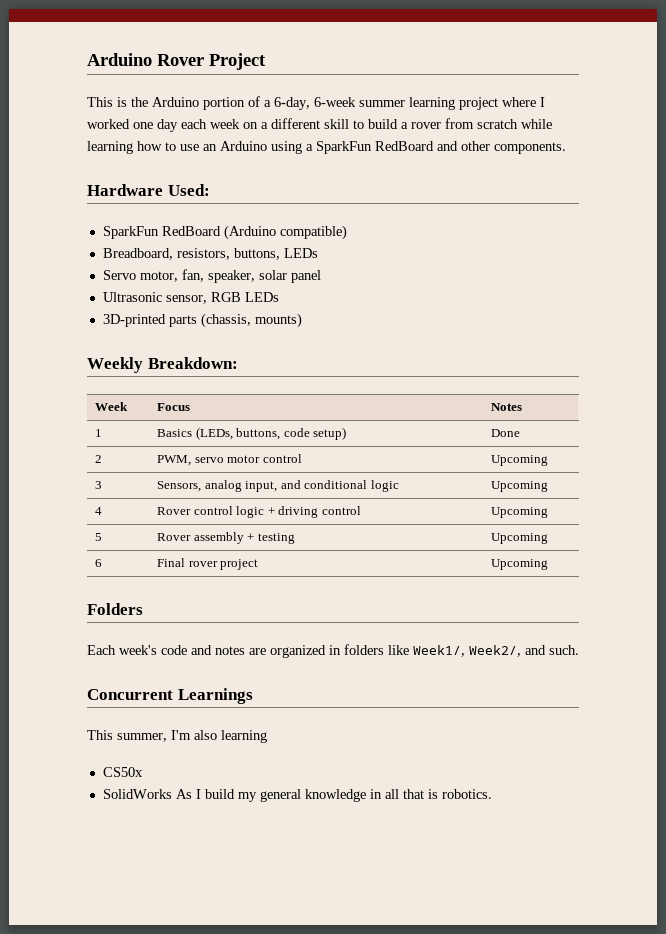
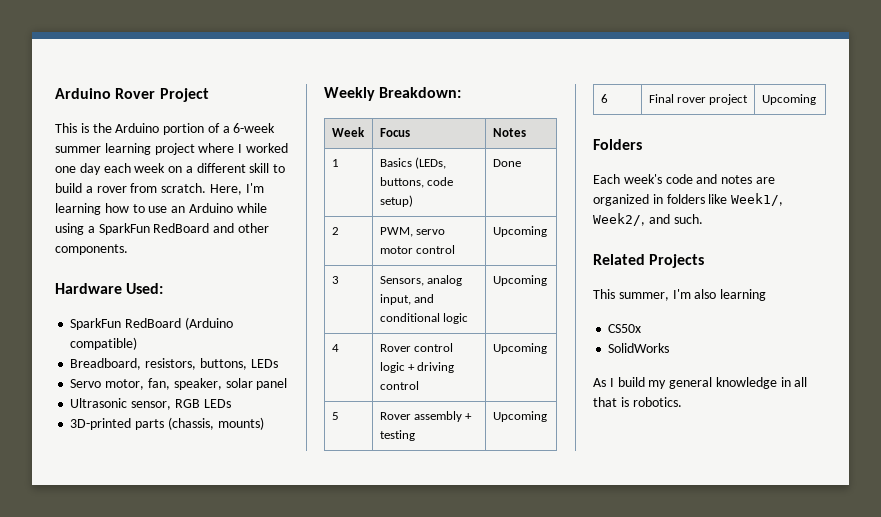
- This is the Arduino portion of a 6-day, 6-week summer learning project where I worked one day each week on a different skill to build a rover from scratch while learning how to use an Arduino using a SparkFun RedBoard and other components.
+ This is the Arduino portion of a 6-week summer learning project where I worked one day each week on a different skill to build a rover from scratch. Here, I'm learning how to use an Arduino while using a SparkFun RedBoard and other components.
- Concurrent Learnings
+ Related Projects
- SolidWorks As I build my general knowledge in all that is robotics.
+ SolidWorks
+ As I build my general knowledge in all that is robotics.

